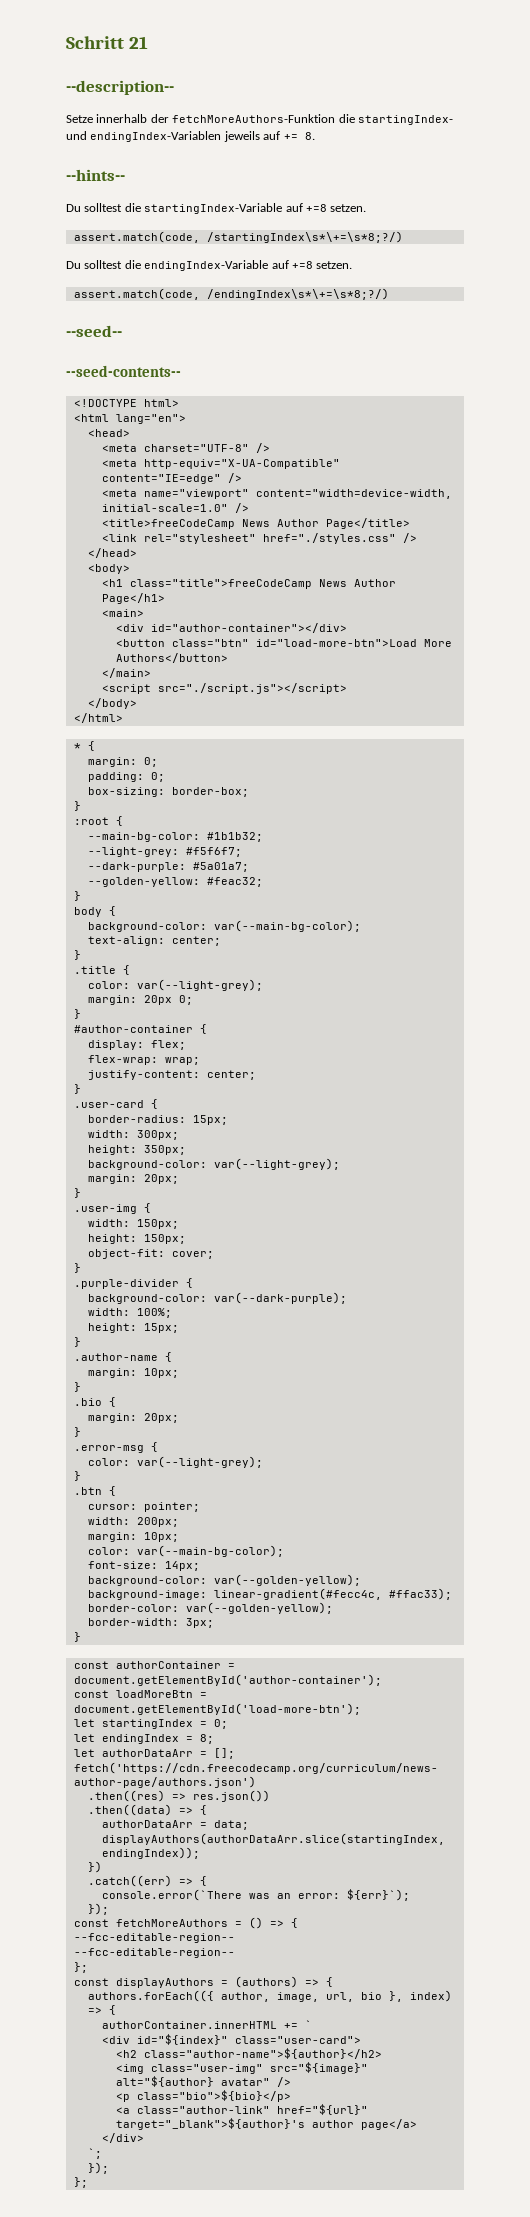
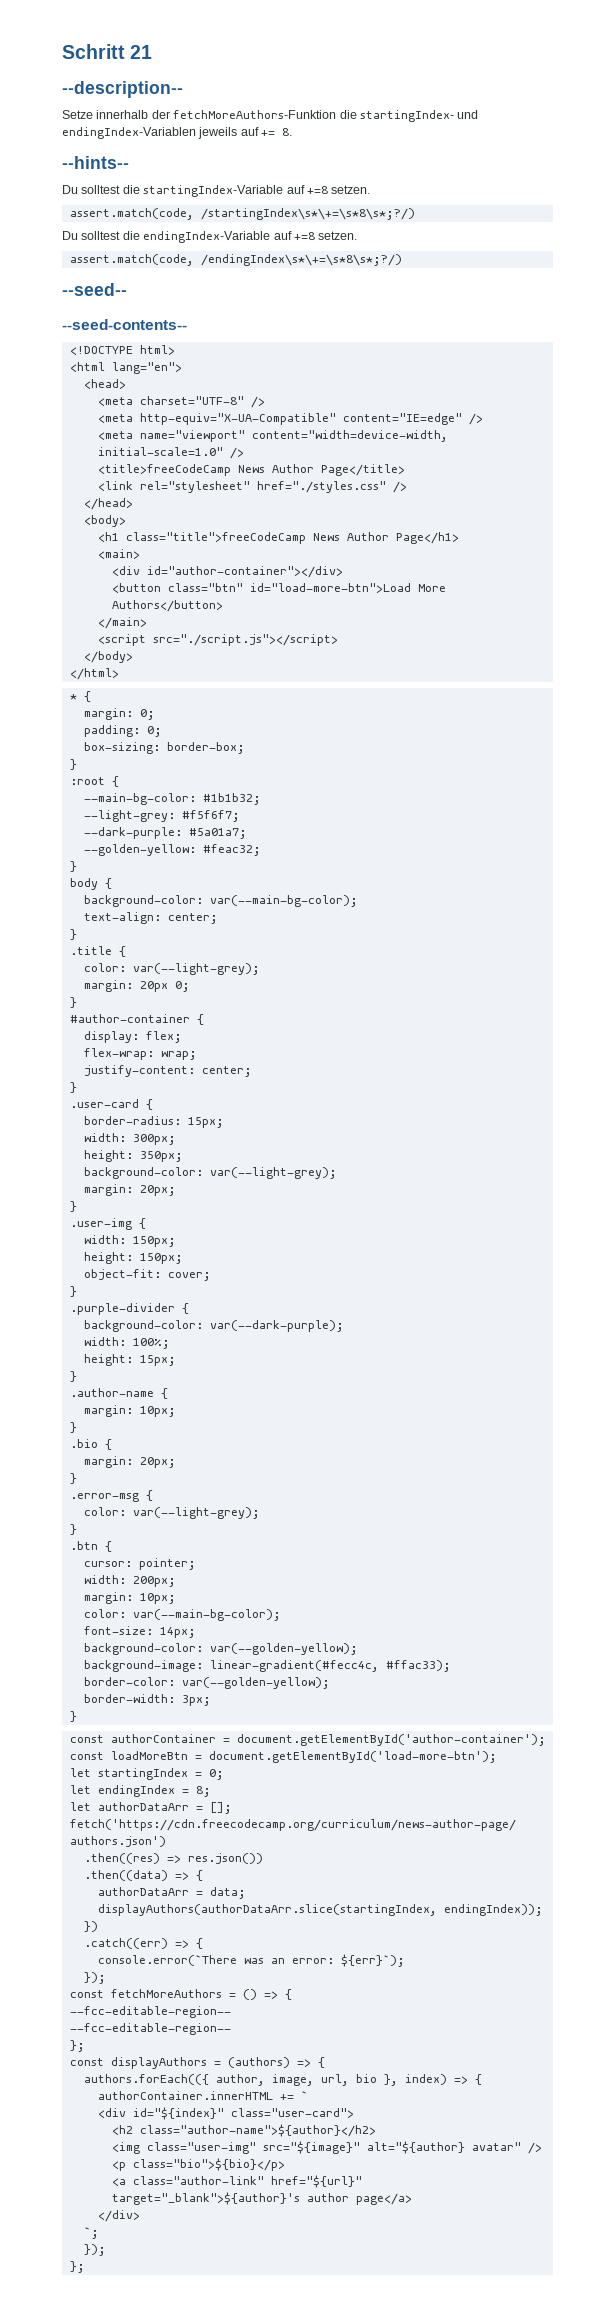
- assert.match(code, /startingIndex\s*\+=\s*8;?/)
+ assert.match(code, /startingIndex\s*\+=\s*8\s*;?/)
- assert.match(code, /endingIndex\s*\+=\s*8;?/)
+ assert.match(code, /endingIndex\s*\+=\s*8\s*;?/)

